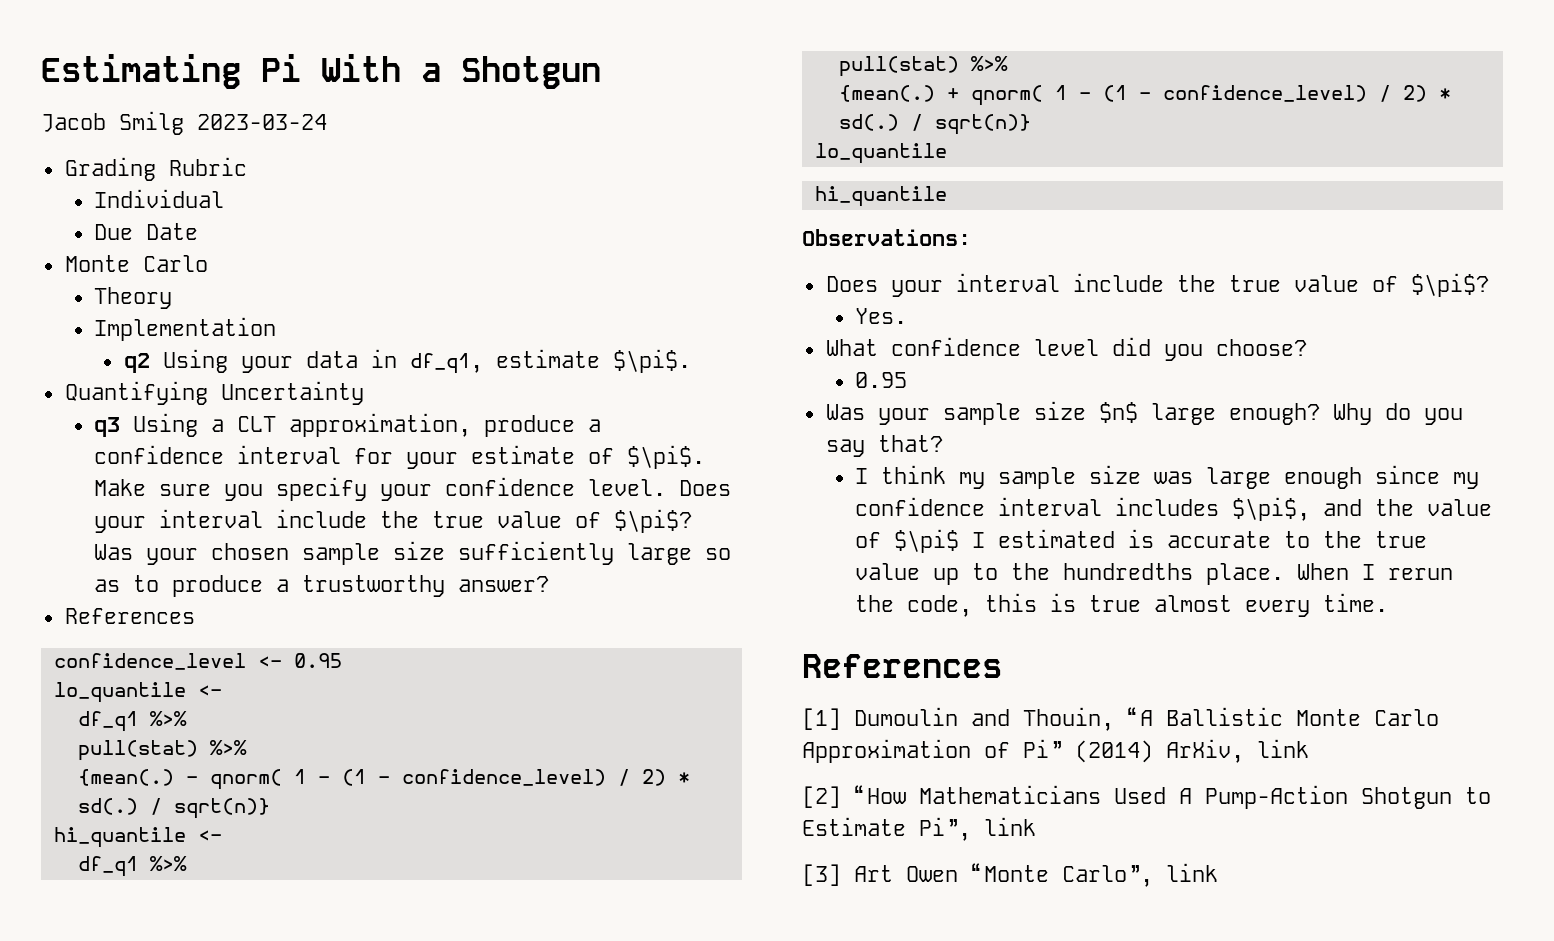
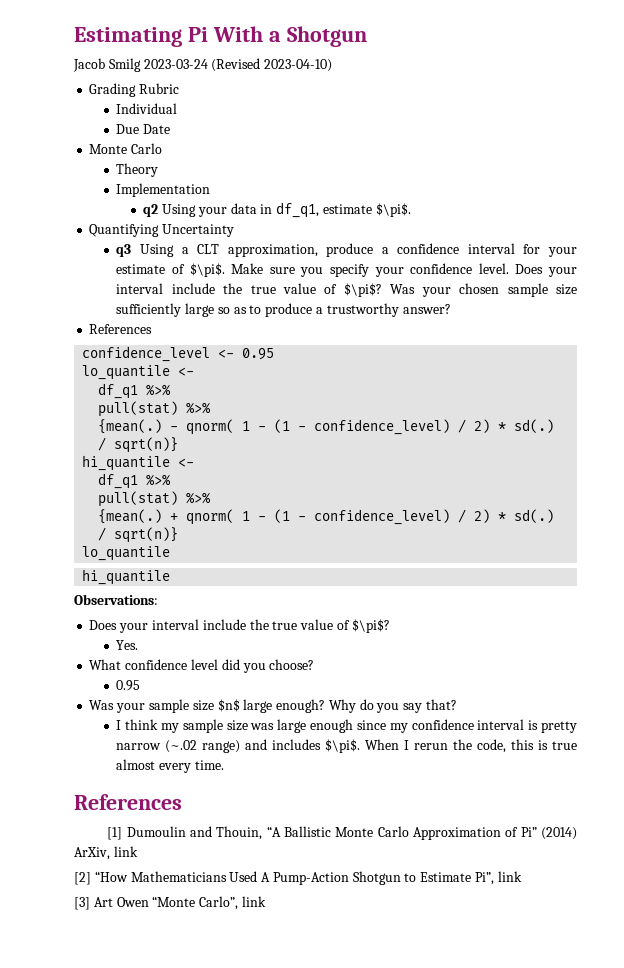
- Jacob Smilg 2023-03-24
+ Jacob Smilg 2023-03-24 (Revised 2023-04-10)
- I think my sample size was large enough since my confidence interval includes $\pi$, and the value of $\pi$ I estimated is accurate to the true value up to the hundredths place.
+ I think my sample size was large enough since my confidence interval is pretty narrow (~.02 range) and includes $\pi$.

